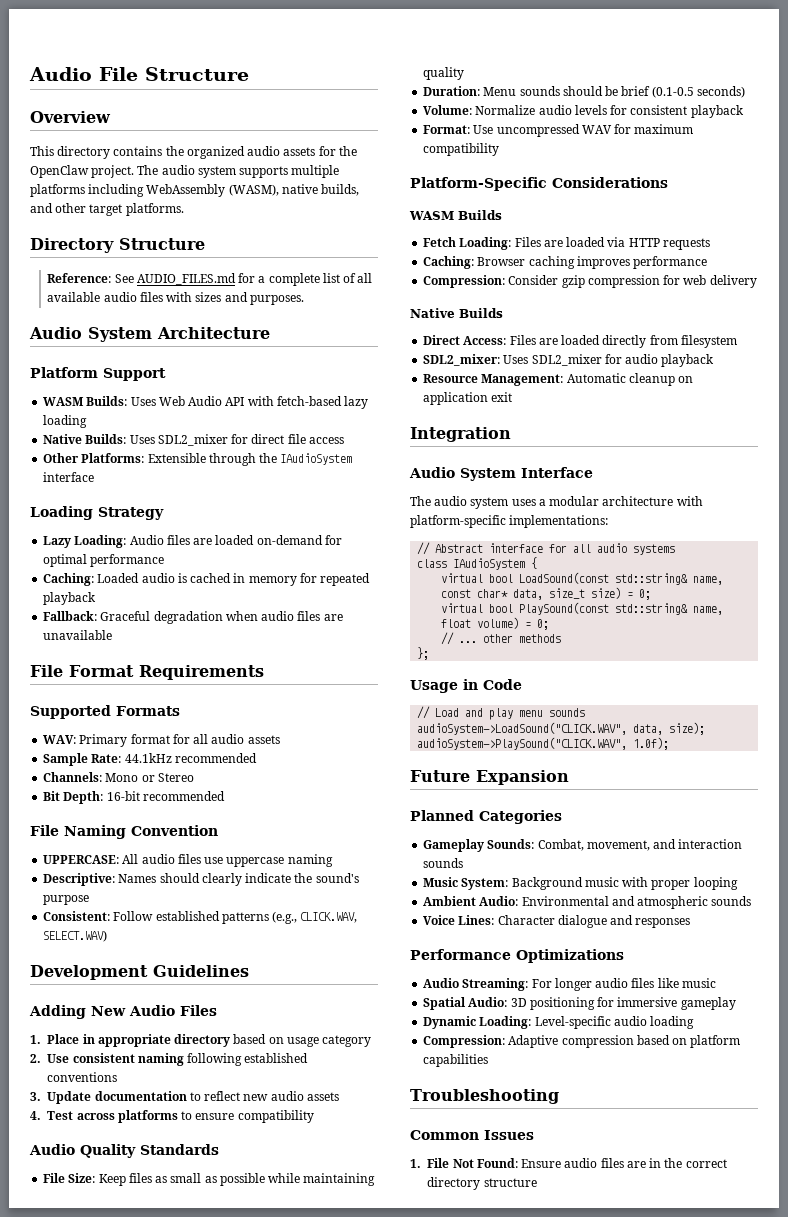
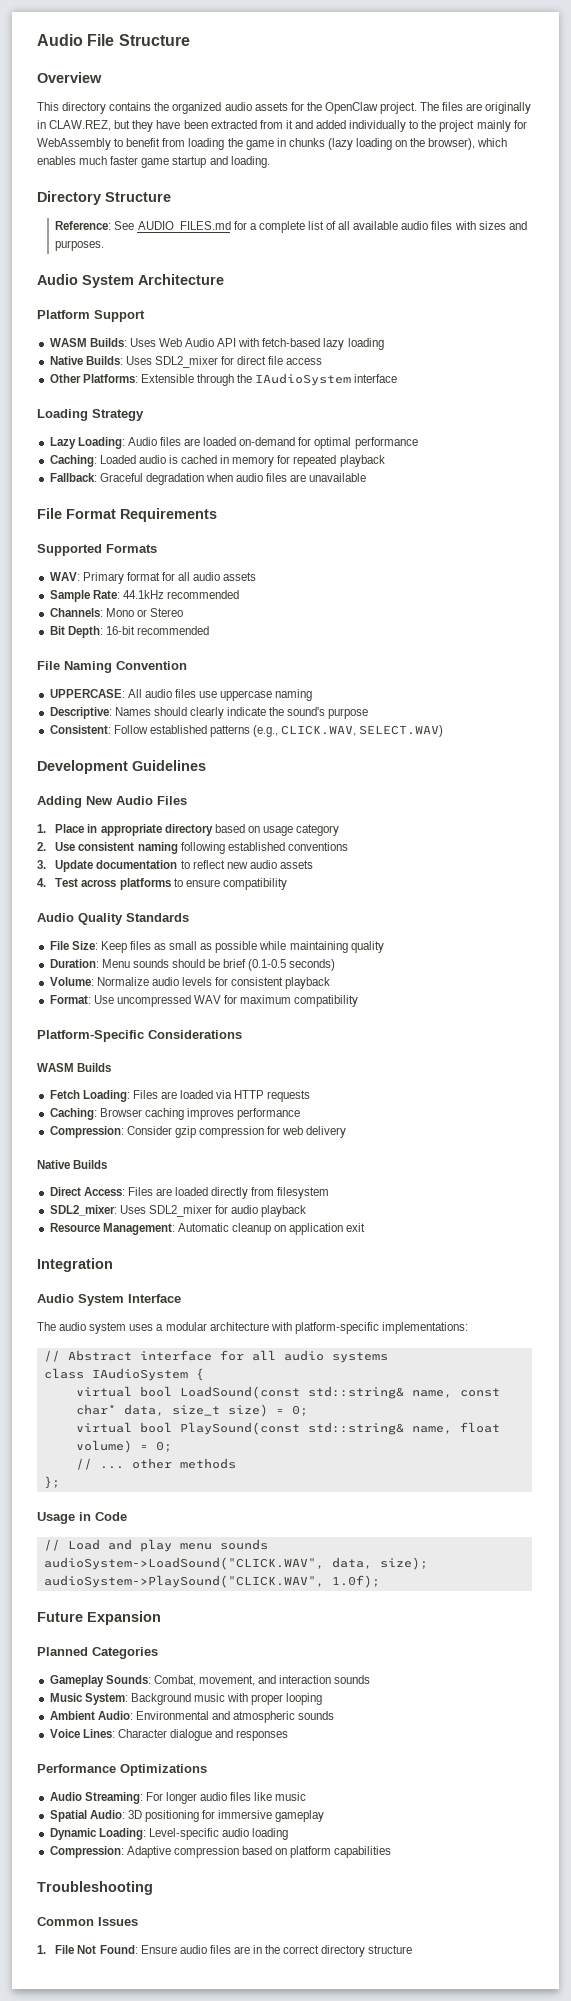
- The audio system supports multiple platforms including WebAssembly (WASM), native builds, and other target platforms.
+ The files are originally in CLAW.REZ, but they have been extracted from it and added individually to the project mainly for WebAssembly to benefit from loading the game in chunks (lazy loading on the browser), which enables much faster game startup and loading.

